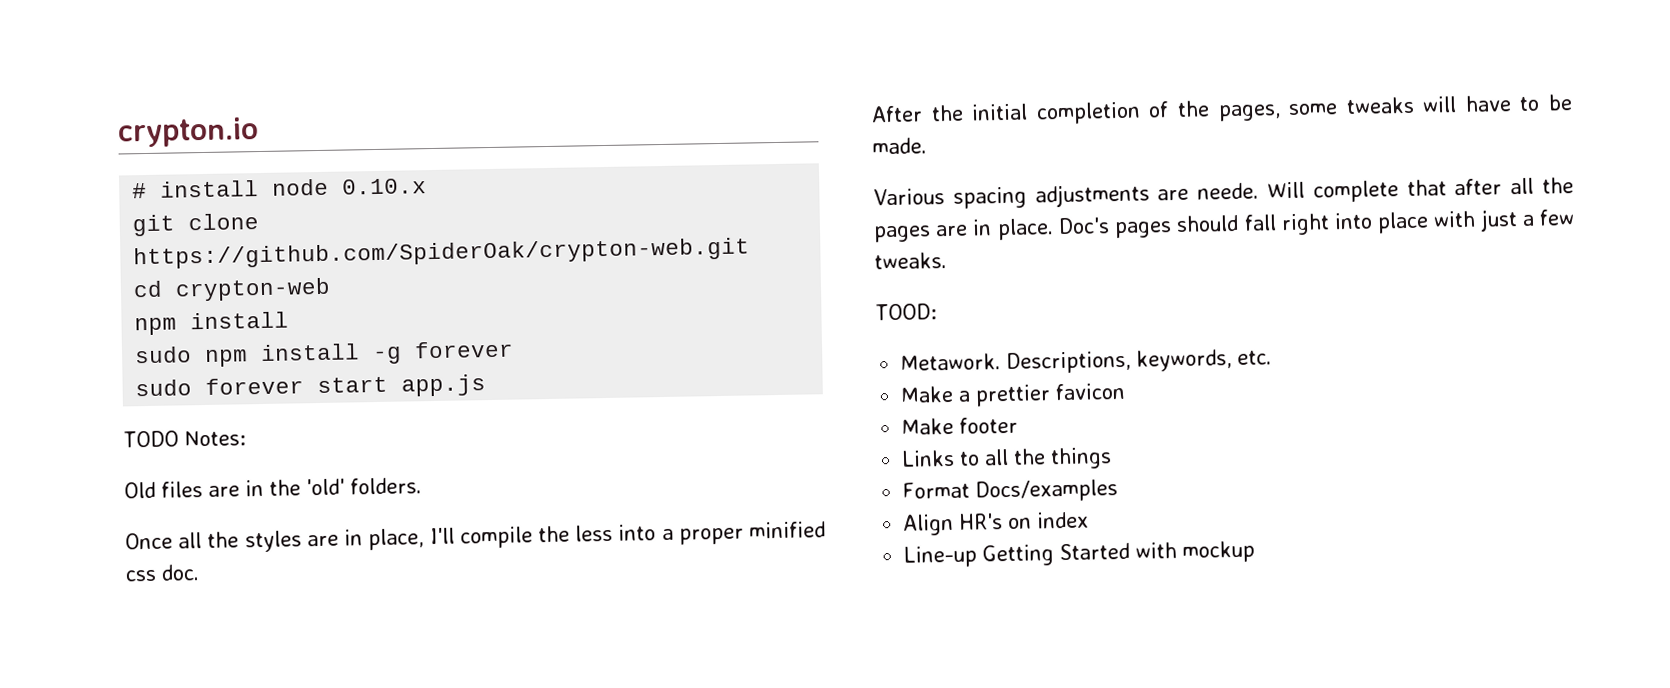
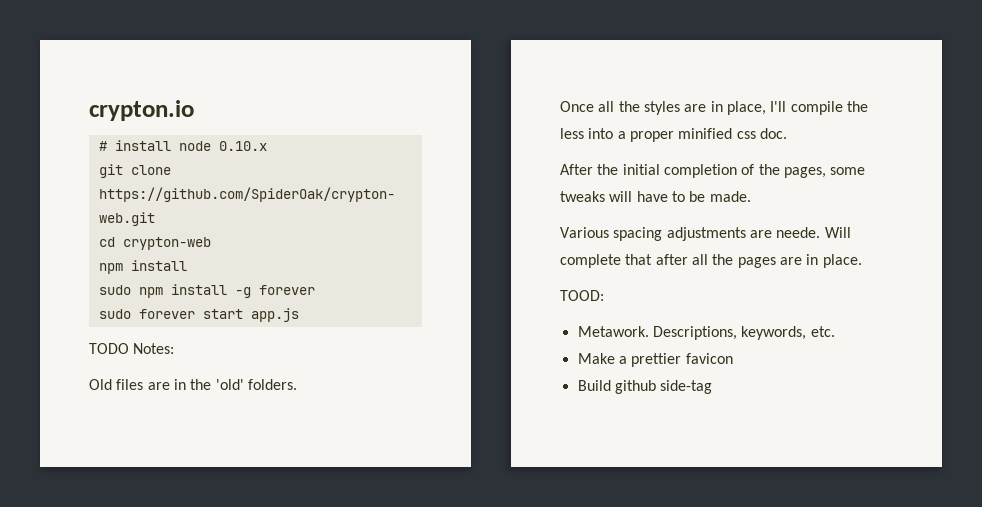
- Doc's pages should fall right into place with just a few tweaks.
- Make footer
- Links to all the things
- Format Docs/examples
- Align HR's on index
- Line-up Getting Started with mockup
+ Build github side-tag

